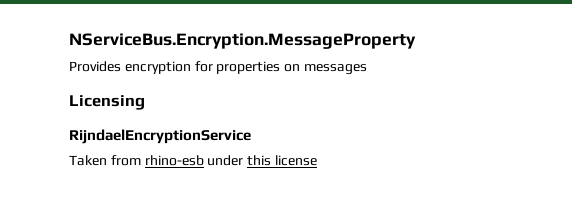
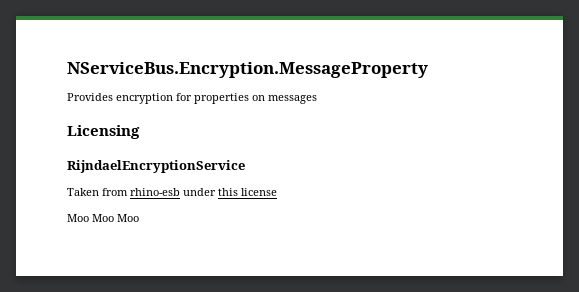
+ Moo Moo Moo

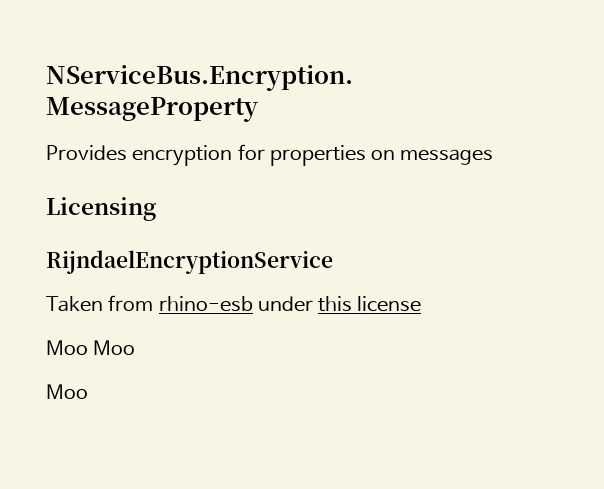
- Moo Moo Moo
+ Moo Moo
+ Moo

